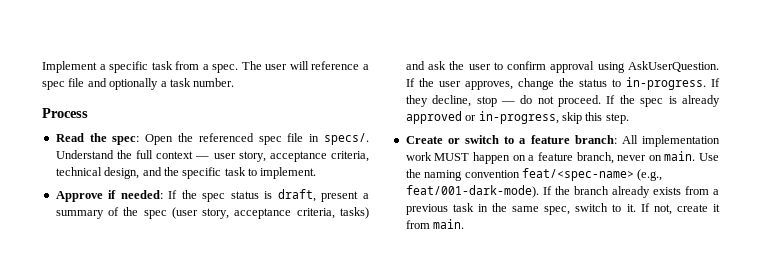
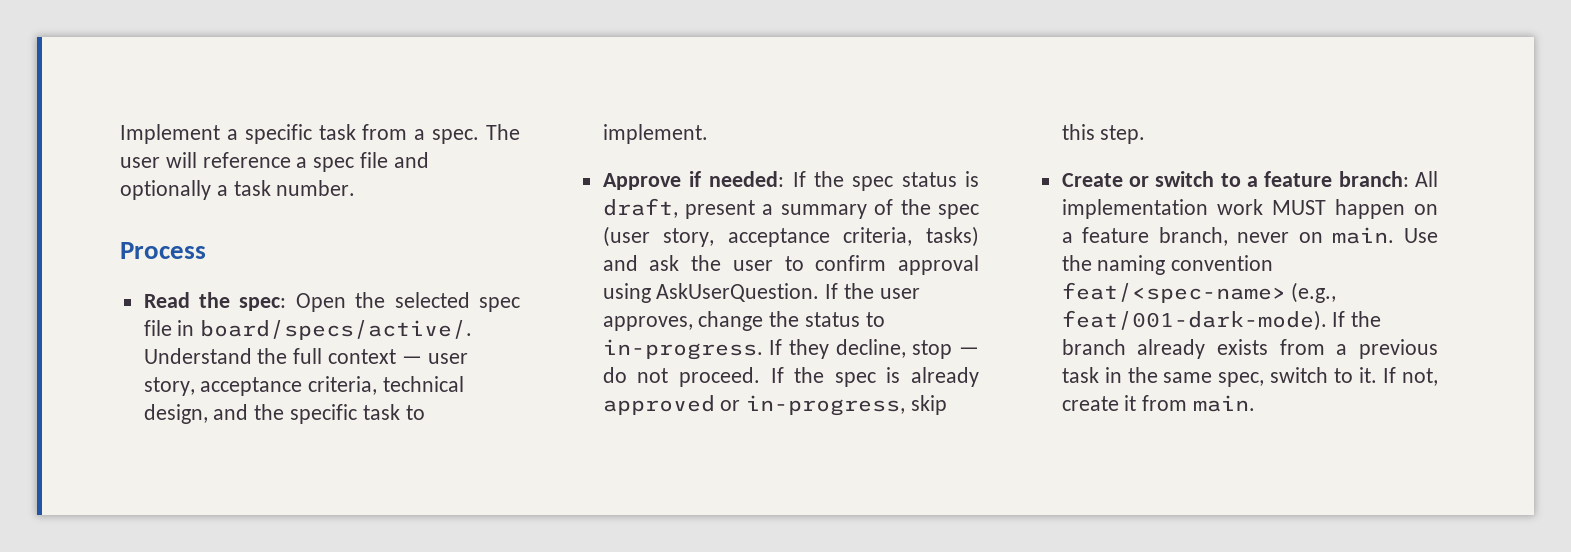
- Read the spec: Open the referenced spec file in specs/.
+ Read the spec: Open the selected spec file in board/specs/active/.

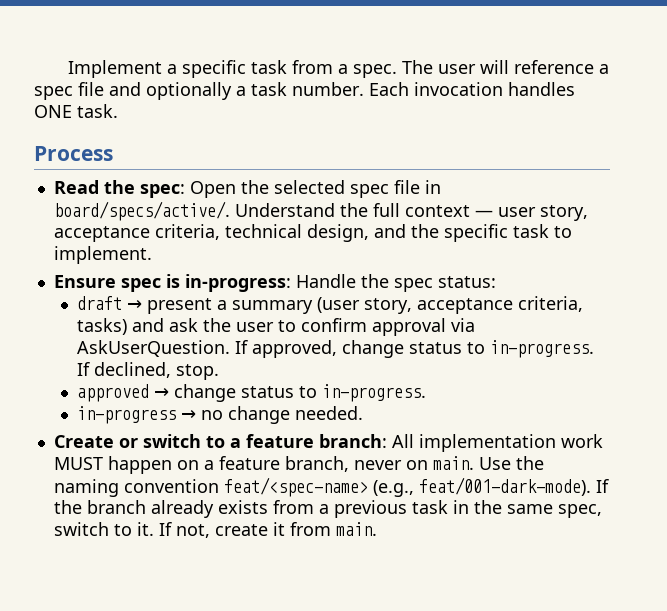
+ Each invocation handles ONE task.
- Approve if needed: If the spec status is draft, present a summary of the spec (user story, acceptance criteria, tasks) and ask the user to confirm approval using AskUserQuestion.
+ Ensure spec is in-progress: Handle the spec status:
+ draft → present a summary (user story, acceptance criteria, tasks) and ask the user to confirm approval via AskUserQuestion.
- If the user approves, change the status to in-progress. If they decline, stop — do not proceed. If the spec is already approved or in-progress, skip this step.
+ If approved, change status to in-progress. If declined, stop.
+ approved → change status to in-progress.
+ in-progress → no change needed.

